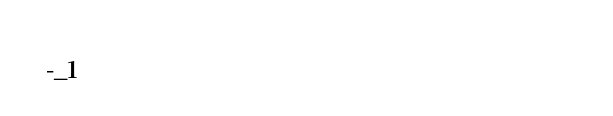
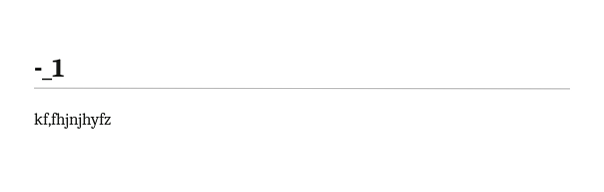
+ kf,fhjnjhyfz

